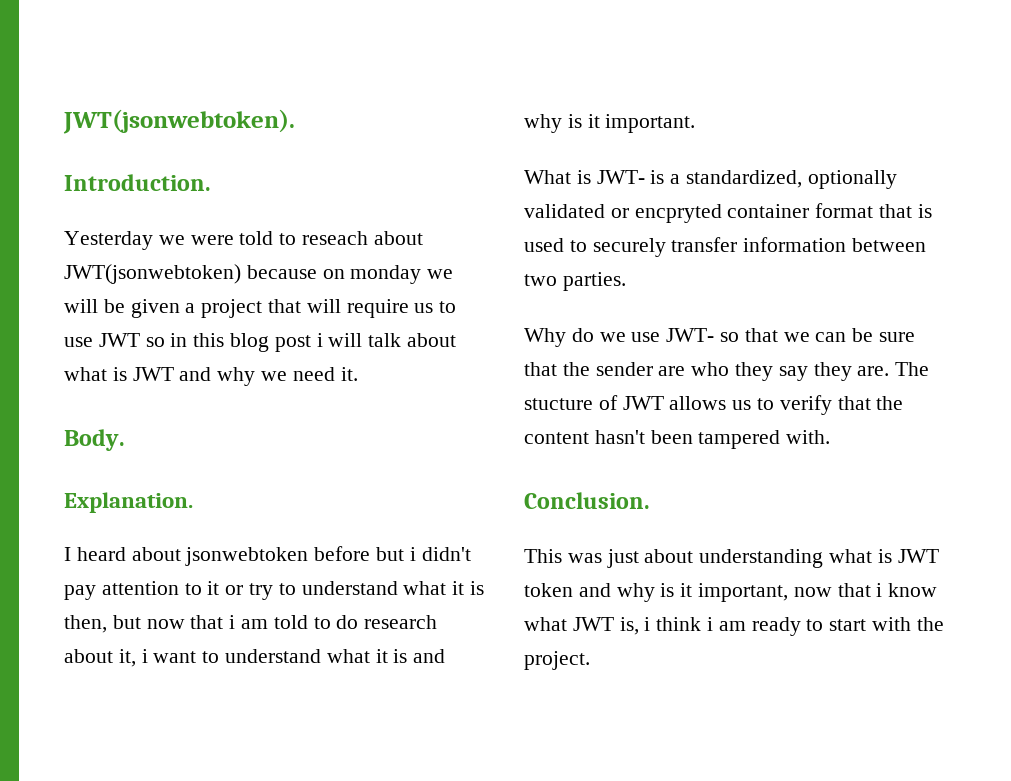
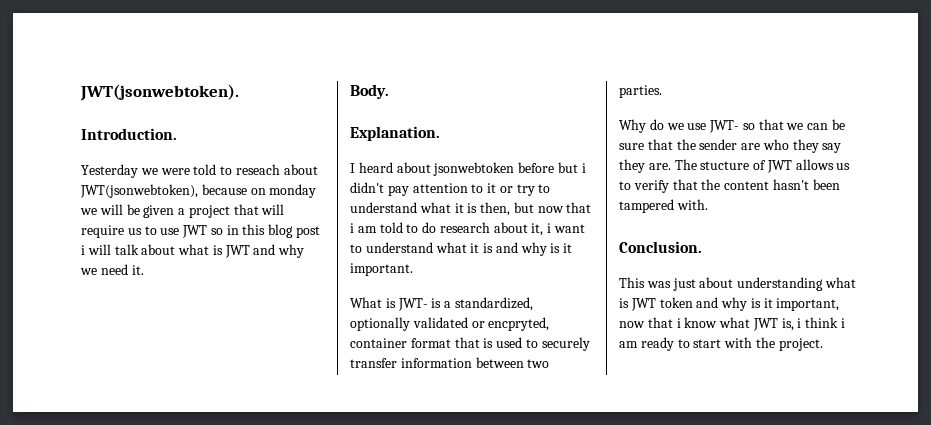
- Yesterday we were told to reseach about JWT(jsonwebtoken) because on monday we will be given a project that will require us to use JWT so in this blog post i will talk about what is JWT and why we need it.
+ Yesterday we were told to reseach about JWT(jsonwebtoken), because on monday we will be given a project that will require us to use JWT so in this blog post i will talk about what is JWT and why we need it.
- What is JWT- is a standardized, optionally validated or encpryted container format that is used to securely transfer information between two parties.
+ What is JWT- is a standardized, optionally validated or encpryted, container format that is used to securely transfer information between two parties.

